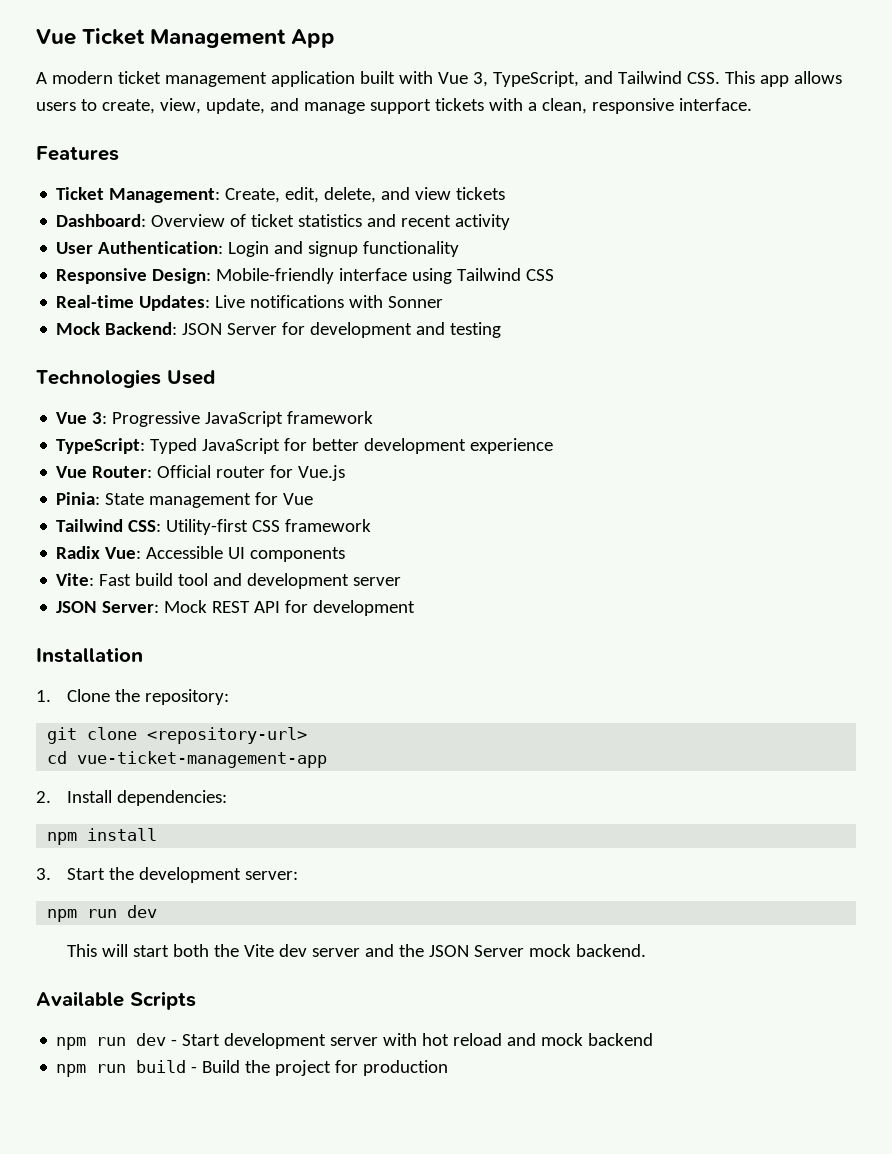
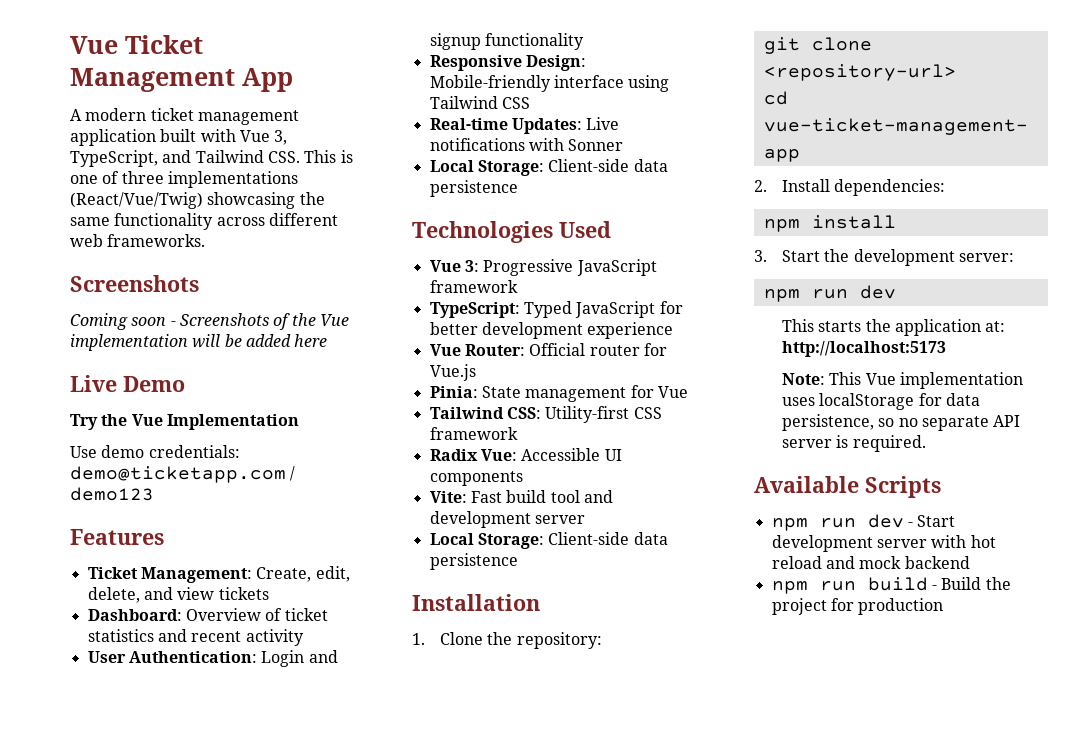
- A modern ticket management application built with Vue 3, TypeScript, and Tailwind CSS. This app allows users to create, view, update, and manage support tickets with a clean, responsive interface.
+ A modern ticket management application built with Vue 3, TypeScript, and Tailwind CSS. This is one of three implementations (React/Vue/Twig) showcasing the same functionality across different web frameworks.
+ Screenshots
+ Coming soon - Screenshots of the Vue implementation will be added here
+ Live Demo
+ Try the Vue Implementation
+ Use demo credentials: demo@ticketapp.com / demo123
  Real-time Updates: Live notifications with Sonner
- Mock Backend: JSON Server for development and testing
+ Local Storage: Client-side data persistence
  Vite: Fast build tool and development server
- JSON Server: Mock REST API for development
+ Local Storage: Client-side data persistence
- This will start both the Vite dev server and the JSON Server mock backend.
+ This starts the application at: http://localhost:5173
+ Note: This Vue implementation uses localStorage for data persistence, so no separate API server is required.

